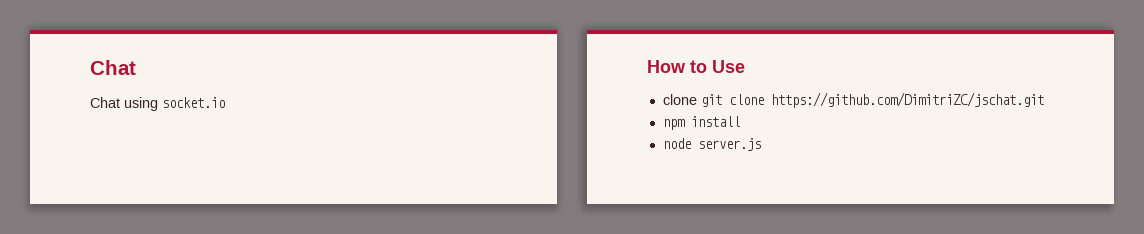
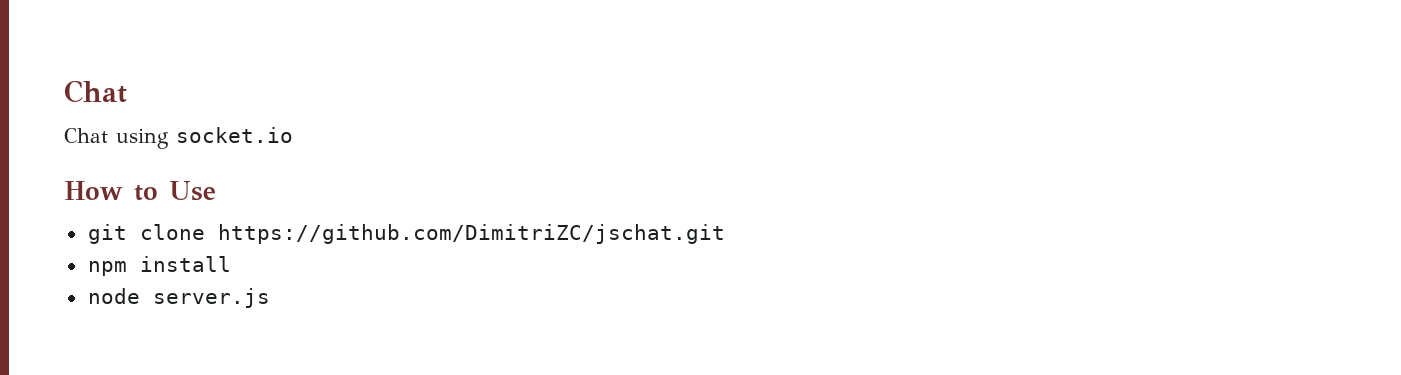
- clone git clone https://github.com/DimitriZC/jschat.git
+ git clone https://github.com/DimitriZC/jschat.git

